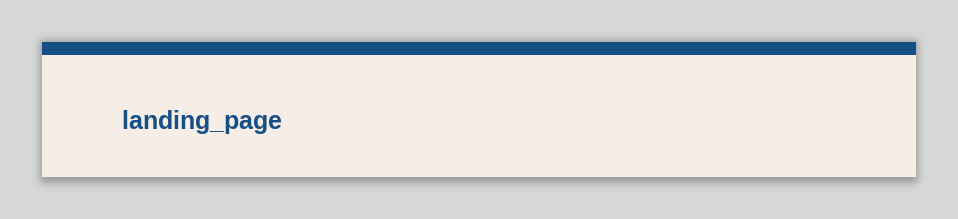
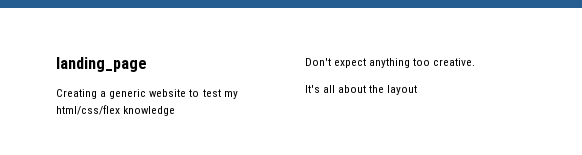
+ Creating a generic website to test my html/css/flex knowledge
+ Don't expect anything too creative.
+ It's all about the layout

